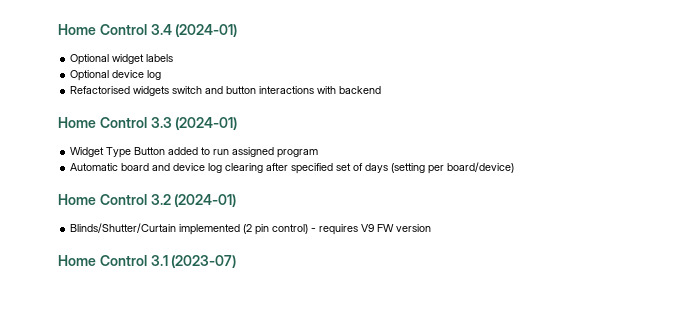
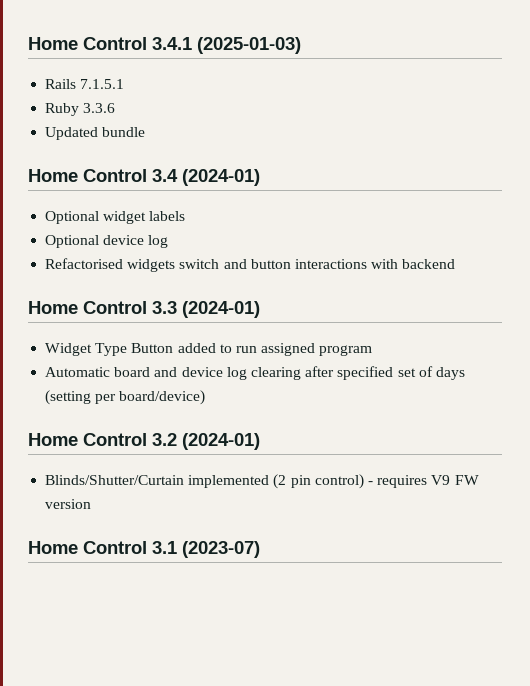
+ Home Control 3.4.1 (2025-01-03)
+ Rails 7.1.5.1
+ Ruby 3.3.6
+ Updated bundle

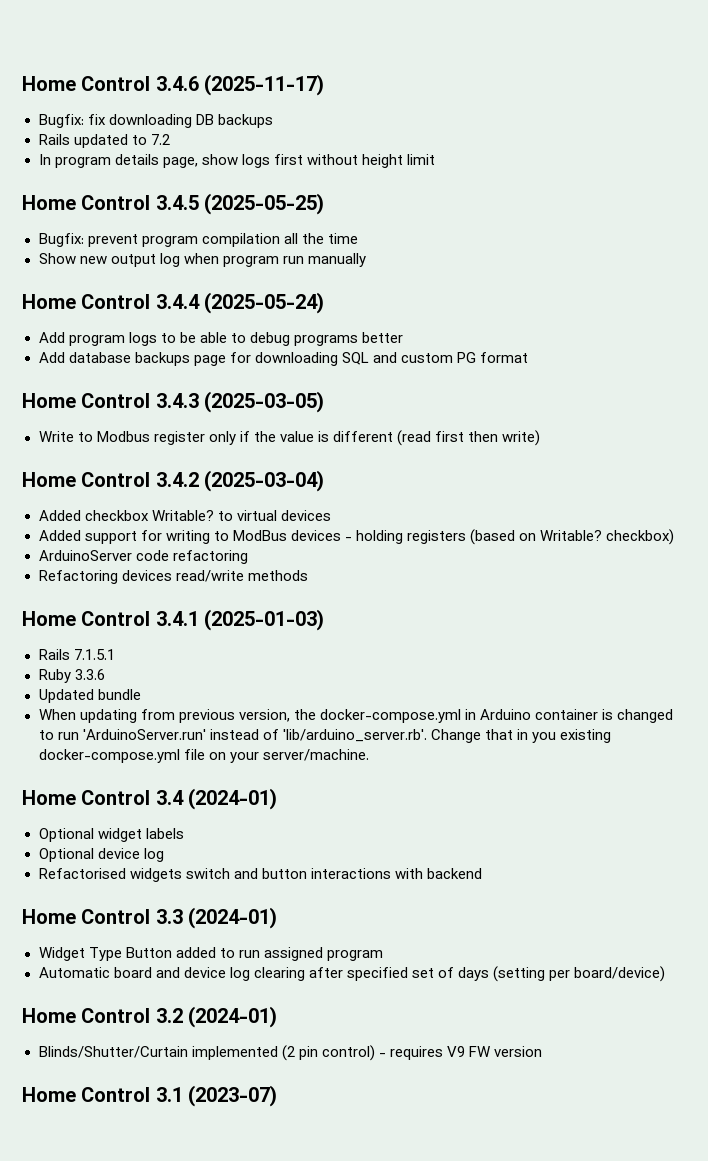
+ Home Control 3.4.6 (2025-11-17)
+ Bugfix: fix downloading DB backups
+ Rails updated to 7.2
+ In program details page, show logs first without height limit
+ Home Control 3.4.5 (2025-05-25)
+ Bugfix: prevent program compilation all the time
+ Show new output log when program run manually
+ Home Control 3.4.4 (2025-05-24)
+ Add program logs to be able to debug programs better
+ Add database backups page for downloading SQL and custom PG format
+ Home Control 3.4.3 (2025-03-05)
+ Write to Modbus register only if the value is different (read first then write)
+ Home Control 3.4.2 (2025-03-04)
+ Added checkbox Writable? to virtual devices
+ Added support for writing to ModBus devices - holding registers (based on Writable? checkbox)
+ ArduinoServer code refactoring
+ Refactoring devices read/write methods
+ When updating from previous version, the docker-compose.yml in Arduino container is changed to run 'ArduinoServer.run' instead of 'lib/arduino_server.rb'. Change that in you existing docker-compose.yml file on your server/machine.

